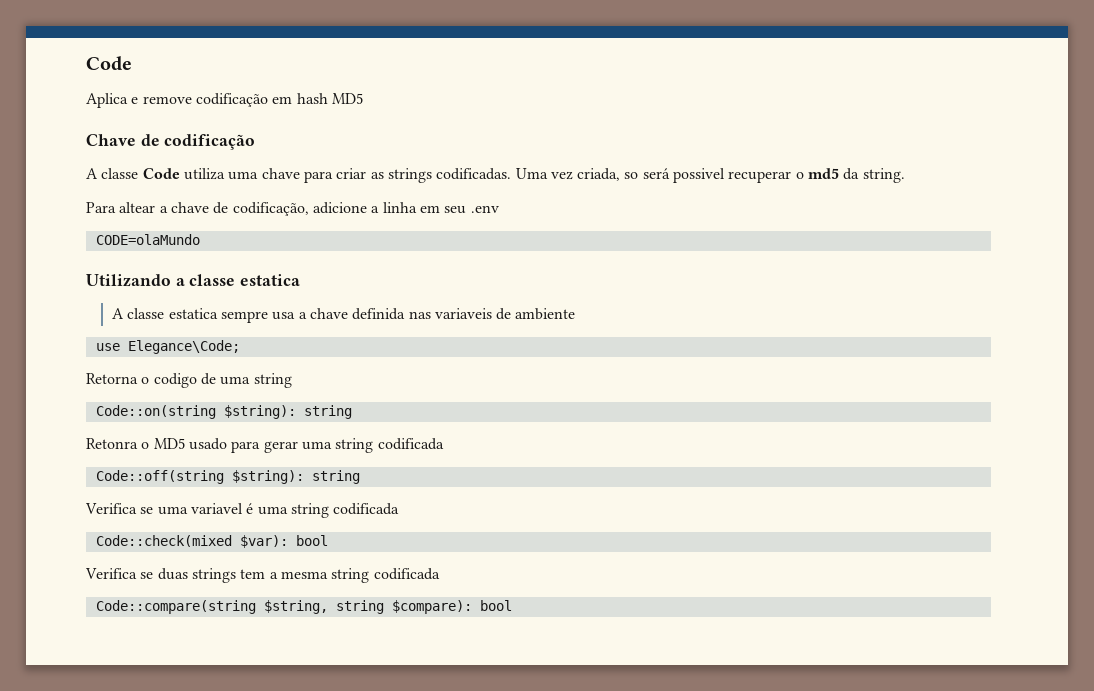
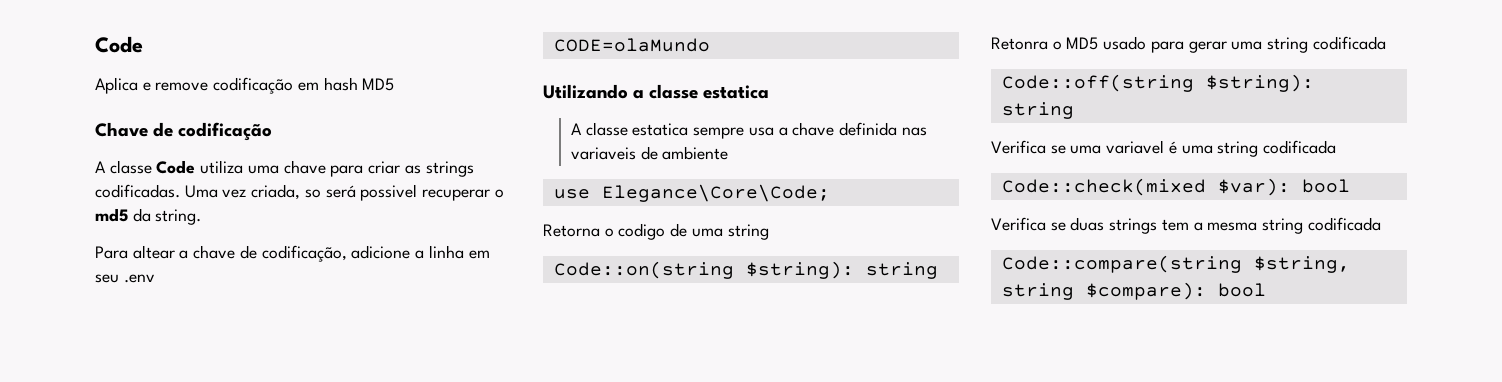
- use Elegance\Code;
+ use Elegance\Core\Code;

